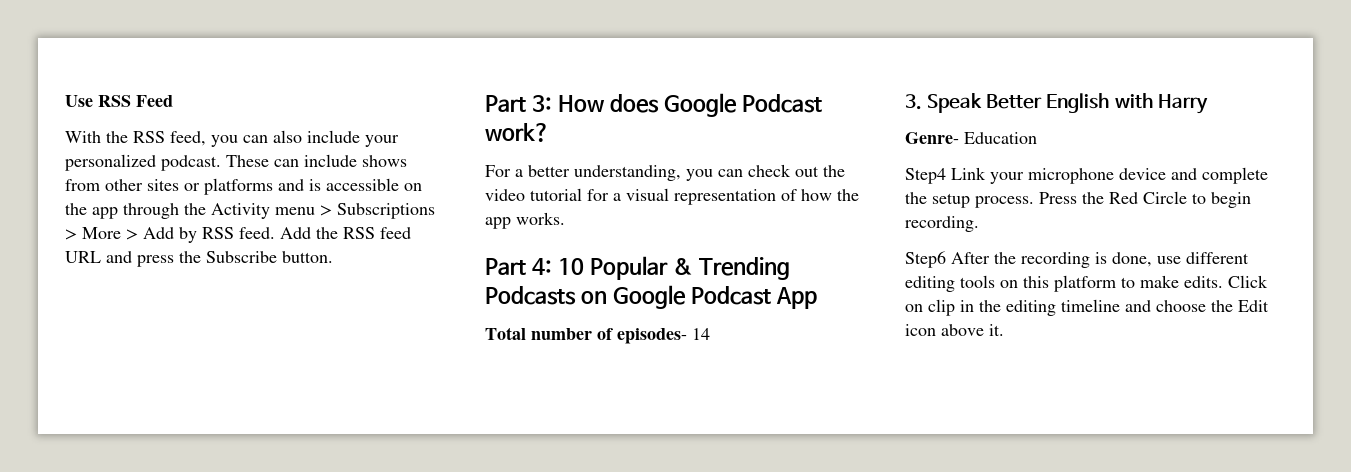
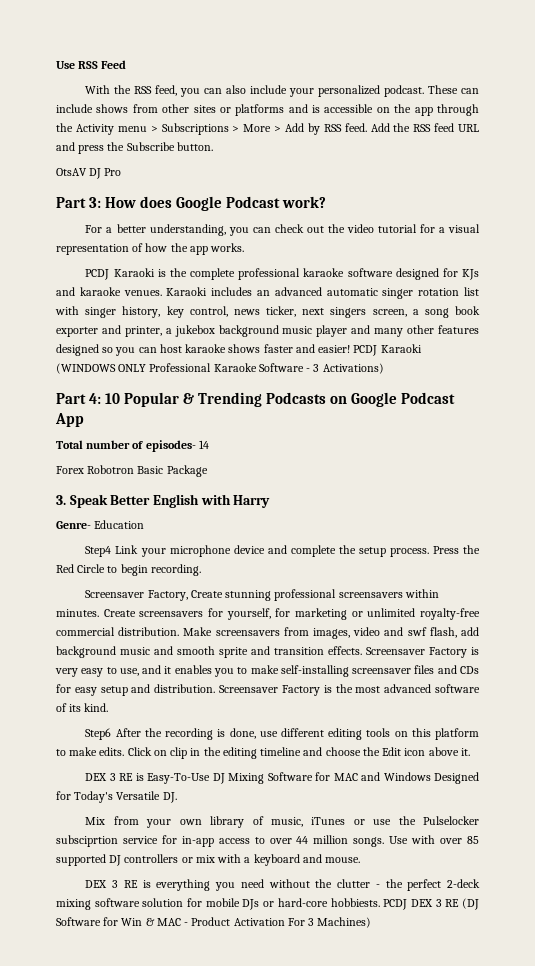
+ OtsAV DJ Pro
+ PCDJ Karaoki is the complete professional karaoke software designed for KJs and karaoke venues. Karaoki includes an advanced automatic singer rotation list with singer history, key control, news ticker, next singers screen, a song book exporter and printer, a jukebox background music player and many other features designed so you can host karaoke shows faster and easier! PCDJ Karaoki (WINDOWS ONLY Professional Karaoke Software - 3 Activations)
+ Forex Robotron Basic Package
+ Screensaver Factory, Create stunning professional screensavers within minutes. Create screensavers for yourself, for marketing or unlimited royalty-free commercial distribution. Make screensavers from images, video and swf flash, add background music and smooth sprite and transition effects. Screensaver Factory is very easy to use, and it enables you to make self-installing screensaver files and CDs for easy setup and distribution. Screensaver Factory is the most advanced software of its kind.
+ DEX 3 RE is Easy-To-Use DJ Mixing Software for MAC and Windows Designed for Today's Versatile DJ.
+ Mix from your own library of music, iTunes or use the Pulselocker subsciprtion service for in-app access to over 44 million songs. Use with over 85 supported DJ controllers or mix with a keyboard and mouse.
+ DEX 3 RE is everything you need without the clutter - the perfect 2-deck mixing software solution for mobile DJs or hard-core hobbiests. PCDJ DEX 3 RE (DJ Software for Win & MAC - Product Activation For 3 Machines)

